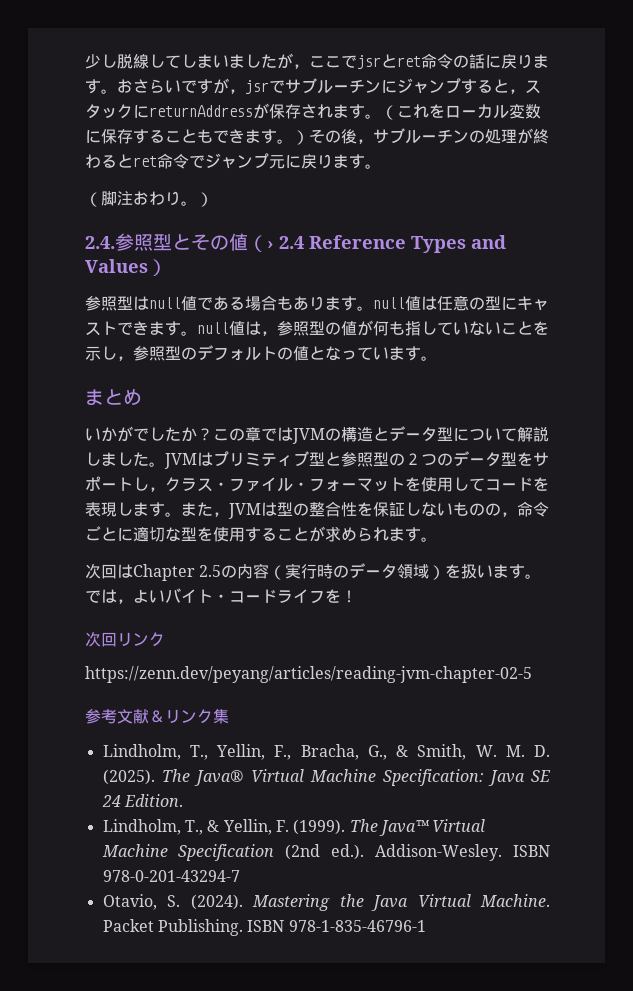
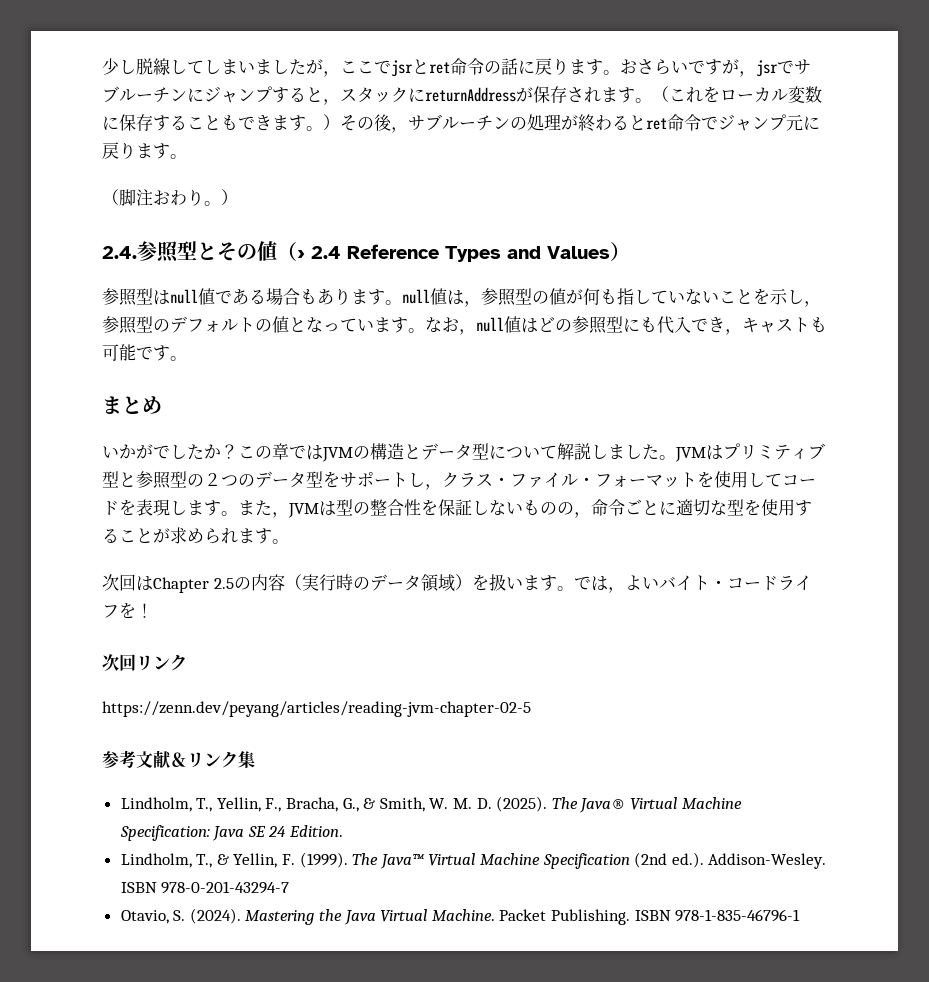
- 参照型はnull値である場合もあります。null値は任意の型にキャストできます。null値は，参照型の値が何も指していないことを示し，参照型のデフォルトの値となっています。
+ 参照型はnull値である場合もあります。null値は，参照型の値が何も指していないことを示し，参照型のデフォルトの値となっています。なお，null値はどの参照型にも代入でき，キャストも可能です。

